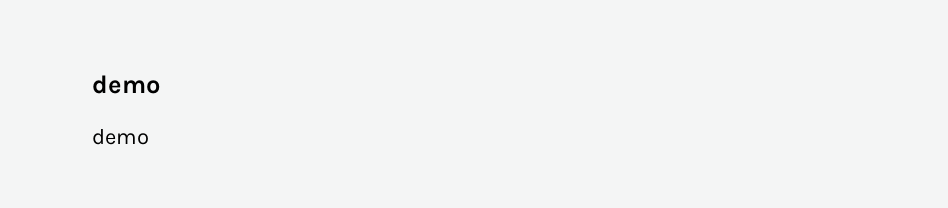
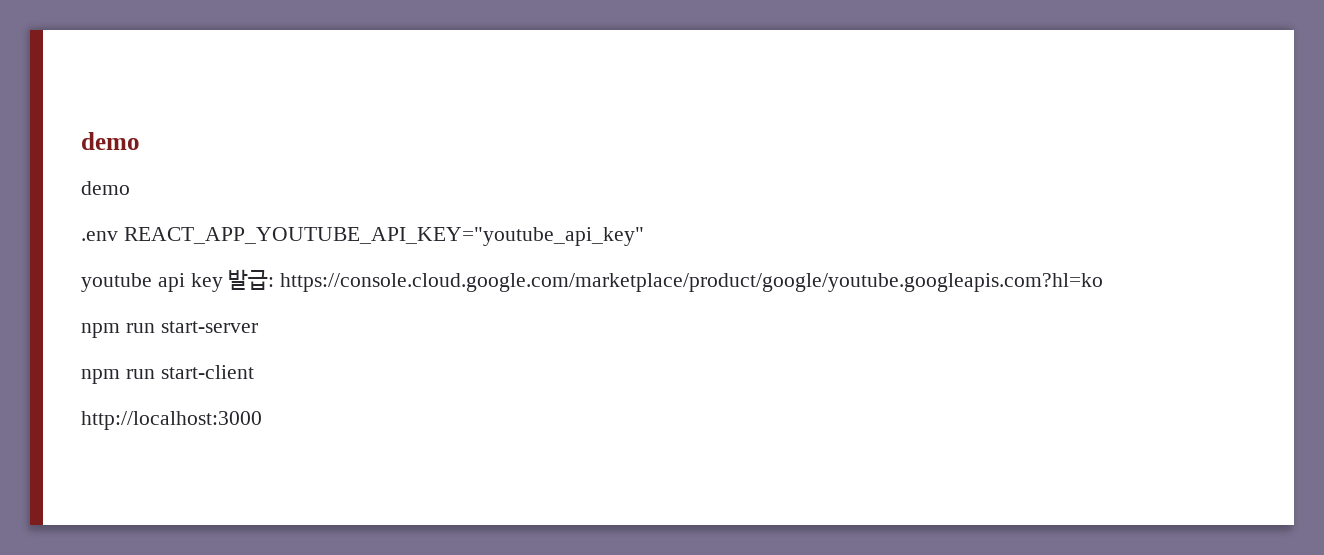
+ .env REACT_APP_YOUTUBE_API_KEY="youtube_api_key"
+ youtube api key 발급: https://console.cloud.google.com/marketplace/product/google/youtube.googleapis.com?hl=ko
+ npm run start-server
+ npm run start-client
+ http://localhost:3000

